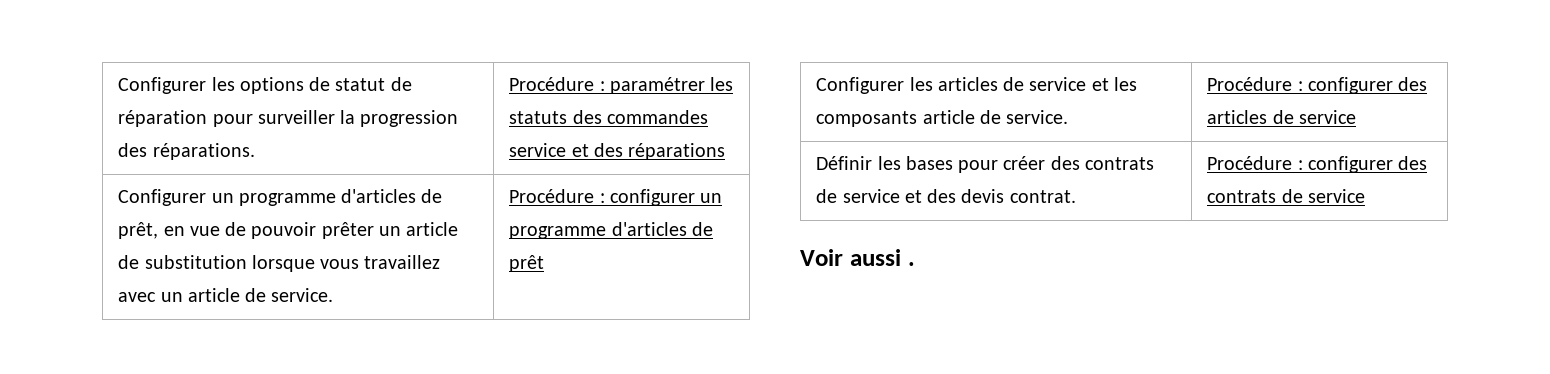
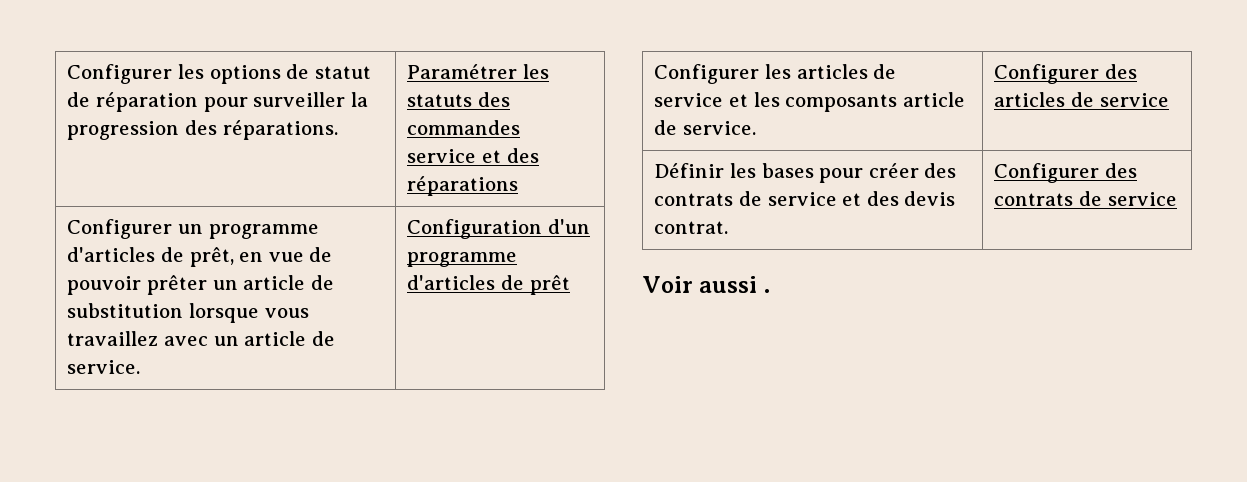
- Configurer les options de statut de réparation pour surveiller la progression des réparations. | Procédure : paramétrer les statuts des commandes service et des réparations
+ Configurer les options de statut de réparation pour surveiller la progression des réparations. | Paramétrer les statuts des commandes service et des réparations
- Configurer un programme d'articles de prêt, en vue de pouvoir prêter un article de substitution lorsque vous travaillez avec un article de service. | Procédure : configurer un programme d'articles de prêt
+ Configurer un programme d'articles de prêt, en vue de pouvoir prêter un article de substitution lorsque vous travaillez avec un article de service. | Configuration d'un programme d'articles de prêt
- Configurer les articles de service et les composants article de service. | Procédure : configurer des articles de service
+ Configurer les articles de service et les composants article de service. | Configurer des articles de service
- Définir les bases pour créer des contrats de service et des devis contrat. | Procédure : configurer des contrats de service
+ Définir les bases pour créer des contrats de service et des devis contrat. | Configurer des contrats de service

